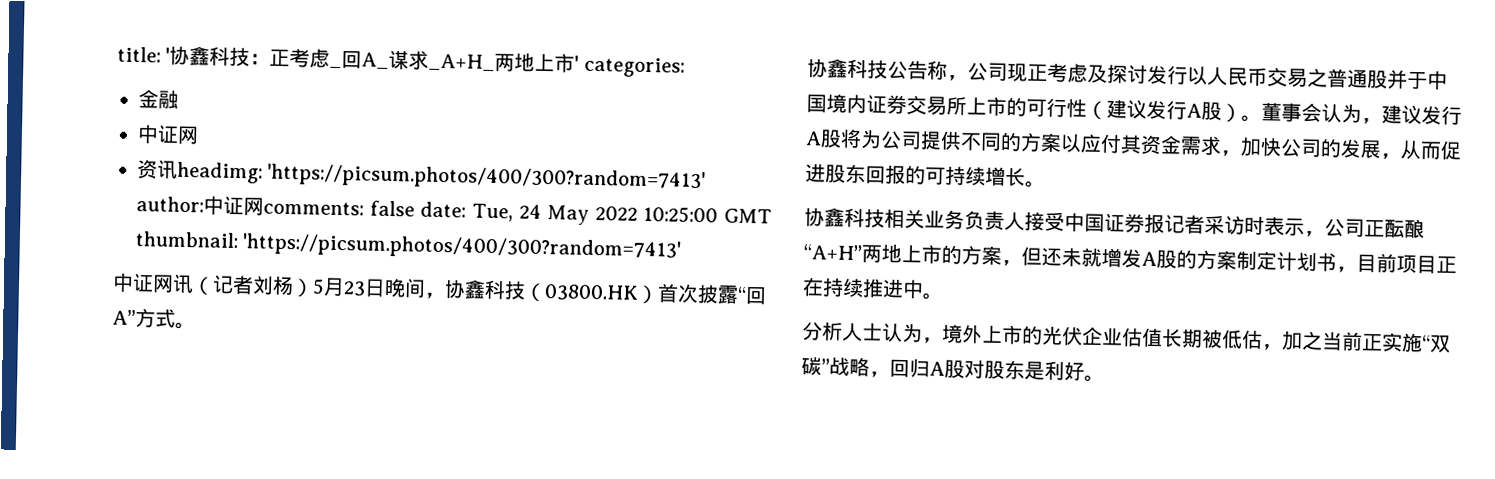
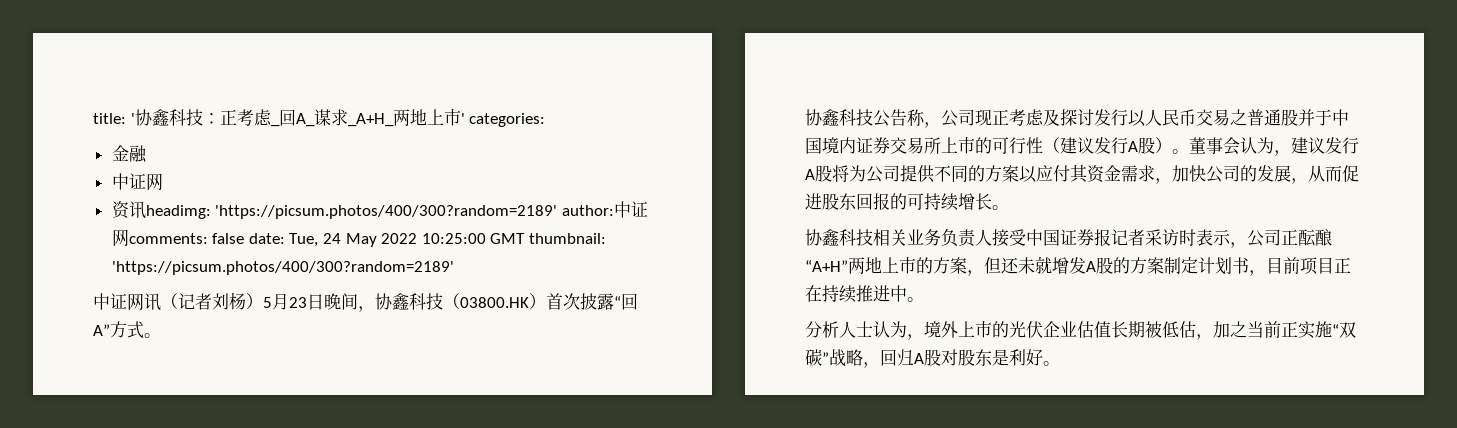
- 资讯headimg: 'https://picsum.photos/400/300?random=7413' author:中证网comments: false date: Tue, 24 May 2022 10:25:00 GMT thumbnail: 'https://picsum.photos/400/300?random=7413'
+ 资讯headimg: 'https://picsum.photos/400/300?random=2189' author:中证网comments: false date: Tue, 24 May 2022 10:25:00 GMT thumbnail: 'https://picsum.photos/400/300?random=2189'

